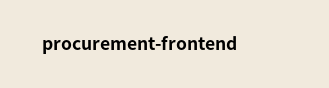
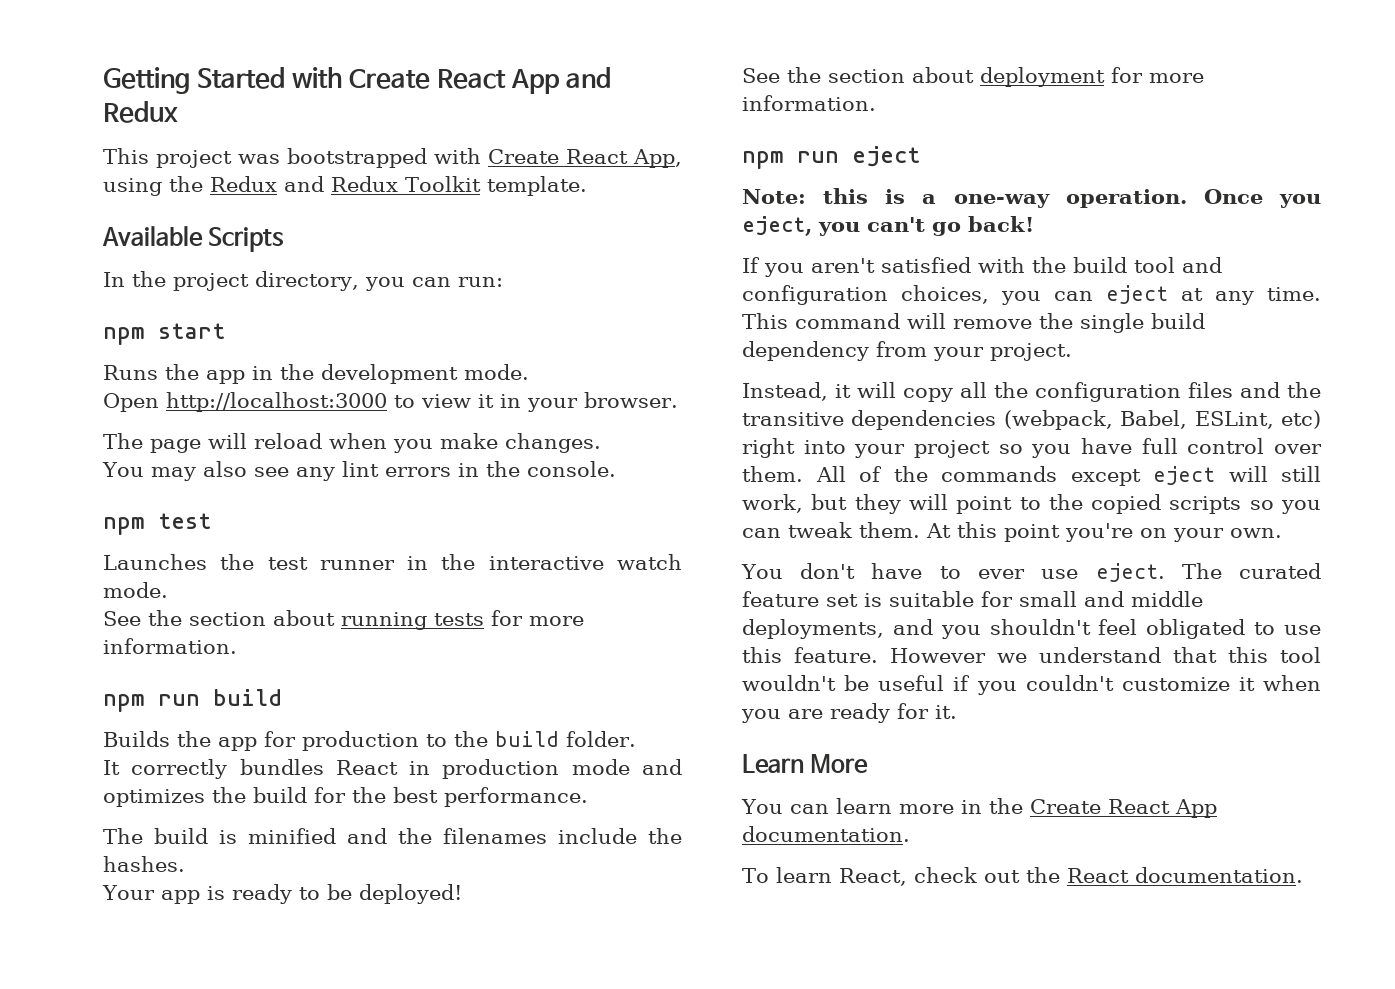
- procurement-frontend
+ Getting Started with Create React App and Redux
+ This project was bootstrapped with Create React App, using the Redux and Redux Toolkit template.
+ Available Scripts
+ In the project directory, you can run:
+ npm start
+ Runs the app in the development mode.
+ Open http://localhost:3000 to view it in your browser.
+ The page will reload when you make changes.
+ You may also see any lint errors in the console.
+ npm test
+ Launches the test runner in the interactive watch mode.
+ See the section about running tests for more information.
+ npm run build
+ Builds the app for production to the build folder.
+ It correctly bundles React in production mode and optimizes the build for the best performance.
+ The build is minified and the filenames include the hashes.
+ Your app is ready to be deployed!
+ See the section about deployment for more information.
+ npm run eject
+ Note: this is a one-way operation. Once you eject, you can't go back!
+ If you aren't satisfied with the build tool and configuration choices, you can eject at any time. This command will remove the single build dependency from your project.
+ Instead, it will copy all the configuration files and the transitive dependencies (webpack, Babel, ESLint, etc) right into your project so you have full control over them. All of the commands except eject will still work, but they will point to the copied scripts so you can tweak them. At this point you're on your own.
+ You don't have to ever use eject. The curated feature set is suitable for small and middle deployments, and you shouldn't feel obligated to use this feature. However we understand that this tool wouldn't be useful if you couldn't customize it when you are ready for it.
+ Learn More
+ You can learn more in the Create React App documentation.
+ To learn React, check out the React documentation.

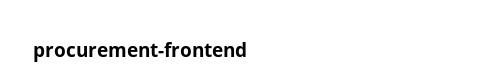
- Getting Started with Create React App and Redux
- This project was bootstrapped with Create React App, using the Redux and Redux Toolkit template.
- Available Scripts
- In the project directory, you can run:
- npm start
- Runs the app in the development mode.
- Open http://localhost:3000 to view it in your browser.
- The page will reload when you make changes.
- You may also see any lint errors in the console.
- npm test
- Launches the test runner in the interactive watch mode.
- See the section about running tests for more information.
- npm run build
- Builds the app for production to the build folder.
- It correctly bundles React in production mode and optimizes the build for the best performance.
- The build is minified and the filenames include the hashes.
- Your app is ready to be deployed!
- See the section about deployment for more information.
- npm run eject
- Note: this is a one-way operation. Once you eject, you can't go back!
- If you aren't satisfied with the build tool and configuration choices, you can eject at any time. This command will remove the single build dependency from your project.
- Instead, it will copy all the configuration files and the transitive dependencies (webpack, Babel, ESLint, etc) right into your project so you have full control over them. All of the commands except eject will still work, but they will point to the copied scripts so you can tweak them. At this point you're on your own.
- You don't have to ever use eject. The curated feature set is suitable for small and middle deployments, and you shouldn't feel obligated to use this feature. However we understand that this tool wouldn't be useful if you couldn't customize it when you are ready for it.
- Learn More
- You can learn more in the Create React App documentation.
- To learn React, check out the React documentation.
+ procurement-frontend

